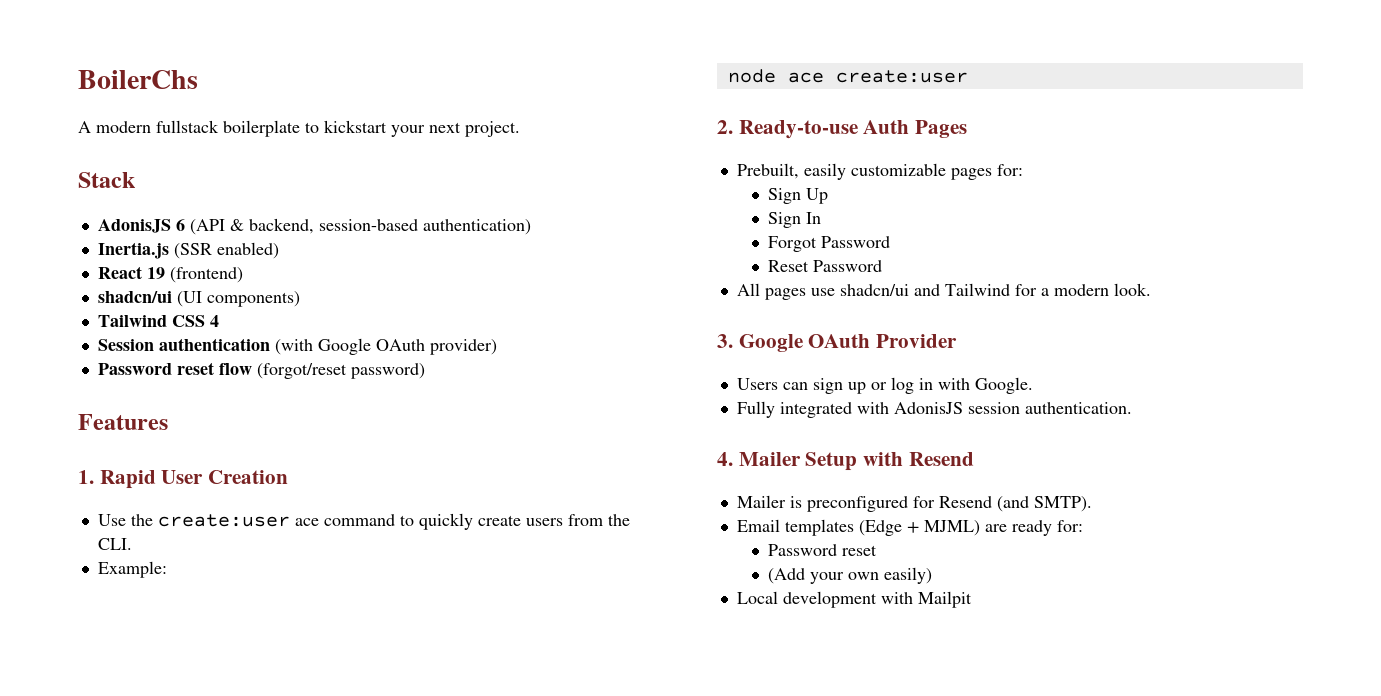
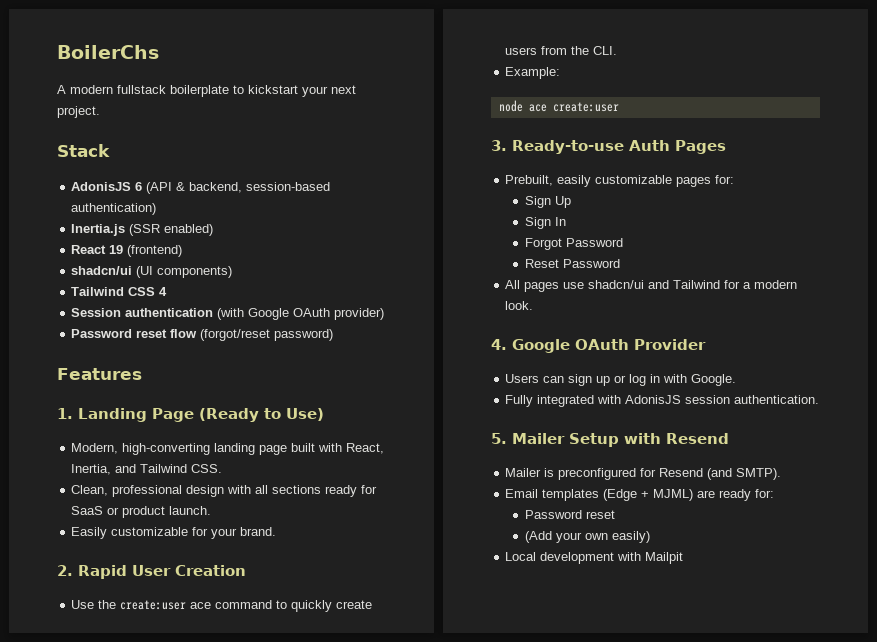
- 1. Rapid User Creation
+ 1. Landing Page (Ready to Use)
+ Modern, high-converting landing page built with React, Inertia, and Tailwind CSS.
+ Clean, professional design with all sections ready for SaaS or product launch.
+ Easily customizable for your brand.
+ 2. Rapid User Creation
- 2. Ready-to-use Auth Pages
+ 3. Ready-to-use Auth Pages
- 3. Google OAuth Provider
+ 4. Google OAuth Provider
- 4. Mailer Setup with Resend
+ 5. Mailer Setup with Resend

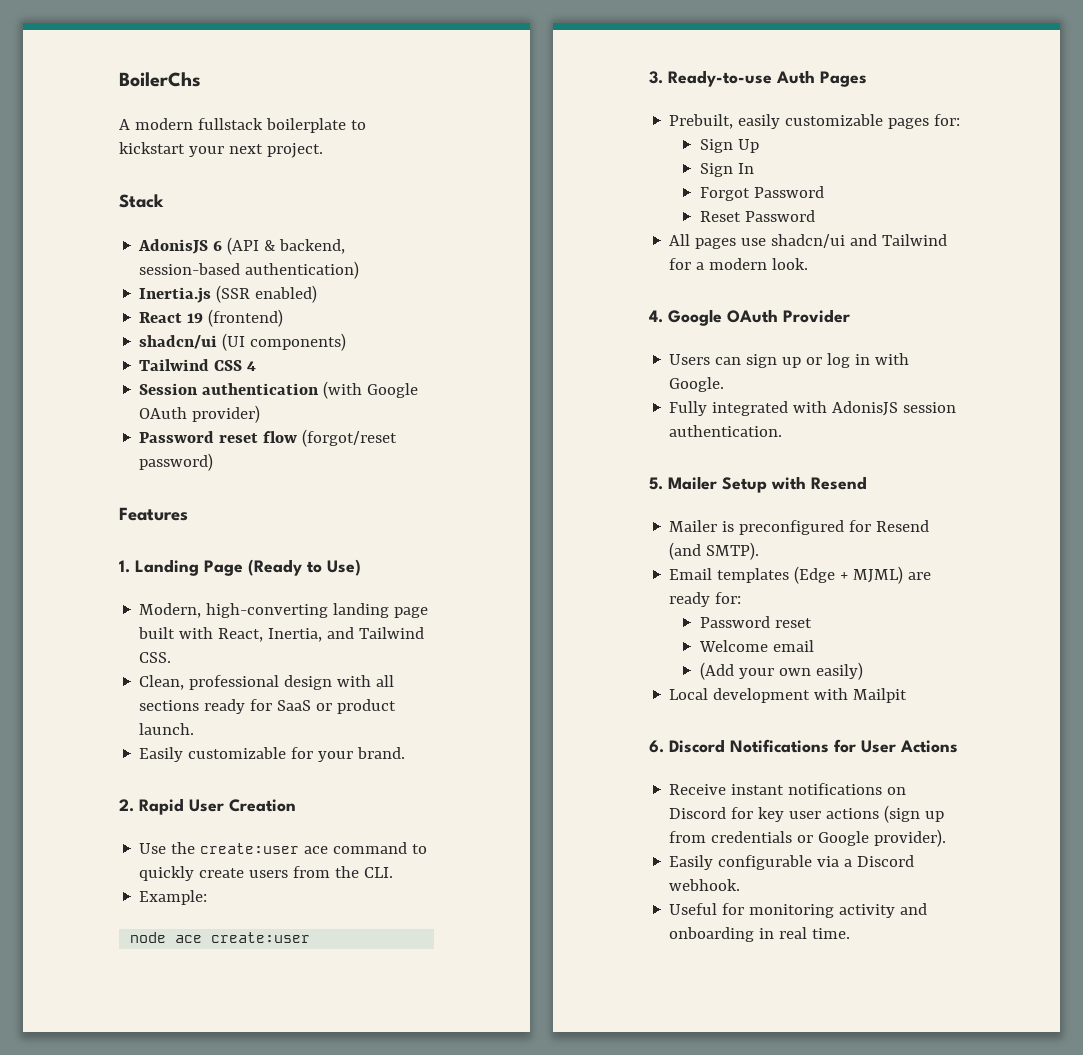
+ Welcome email
+ 6. Discord Notifications for User Actions
+ Receive instant notifications on Discord for key user actions (sign up from credentials or Google provider).
+ Easily configurable via a Discord webhook.
+ Useful for monitoring activity and onboarding in real time.

